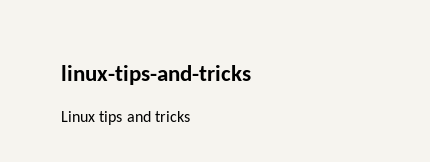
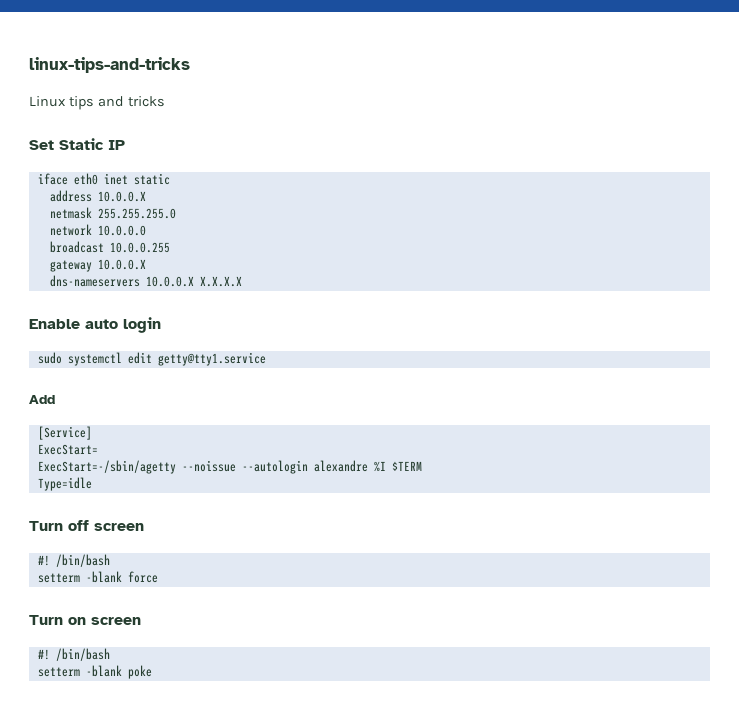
+ Set Static IP
+ iface eth0 inet static
+ address 10.0.0.X
+ netmask 255.255.255.0
+ network 10.0.0.0
+ broadcast 10.0.0.255
+ gateway 10.0.0.X
+ dns-nameservers 10.0.0.X X.X.X.X
+ Enable auto login
+ sudo systemctl edit getty@tty1.service
+ Add
+ [Service]
+ ExecStart=
+ ExecStart=-/sbin/agetty --noissue --autologin alexandre %I $TERM
+ Type=idle
+ Turn off screen
+ #! /bin/bash
+ setterm -blank force
+ Turn on screen
+ #! /bin/bash
+ setterm -blank poke

